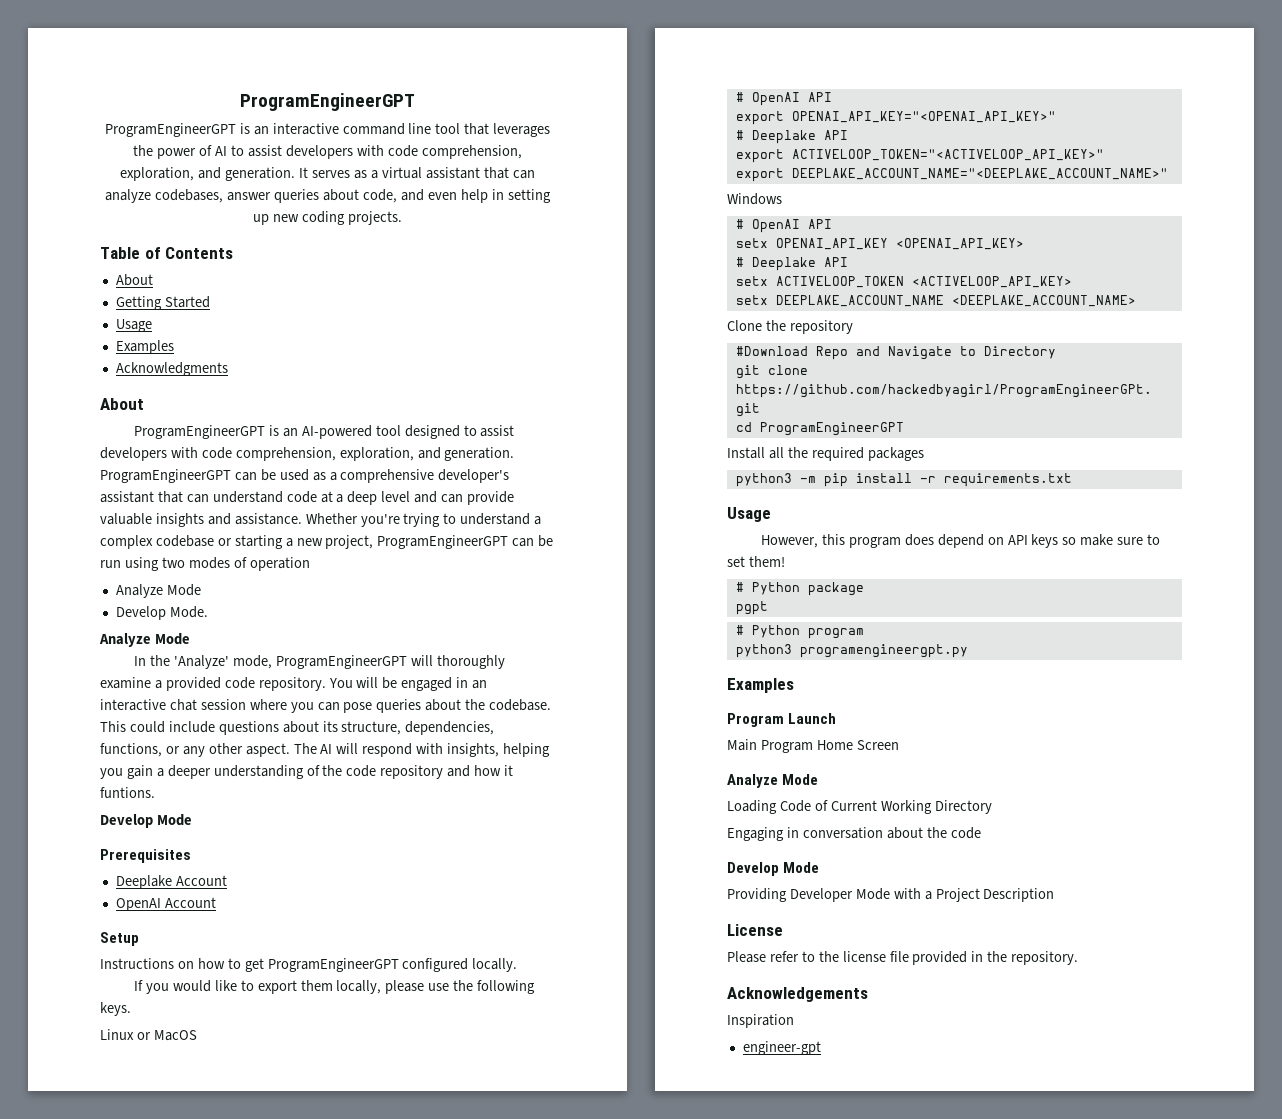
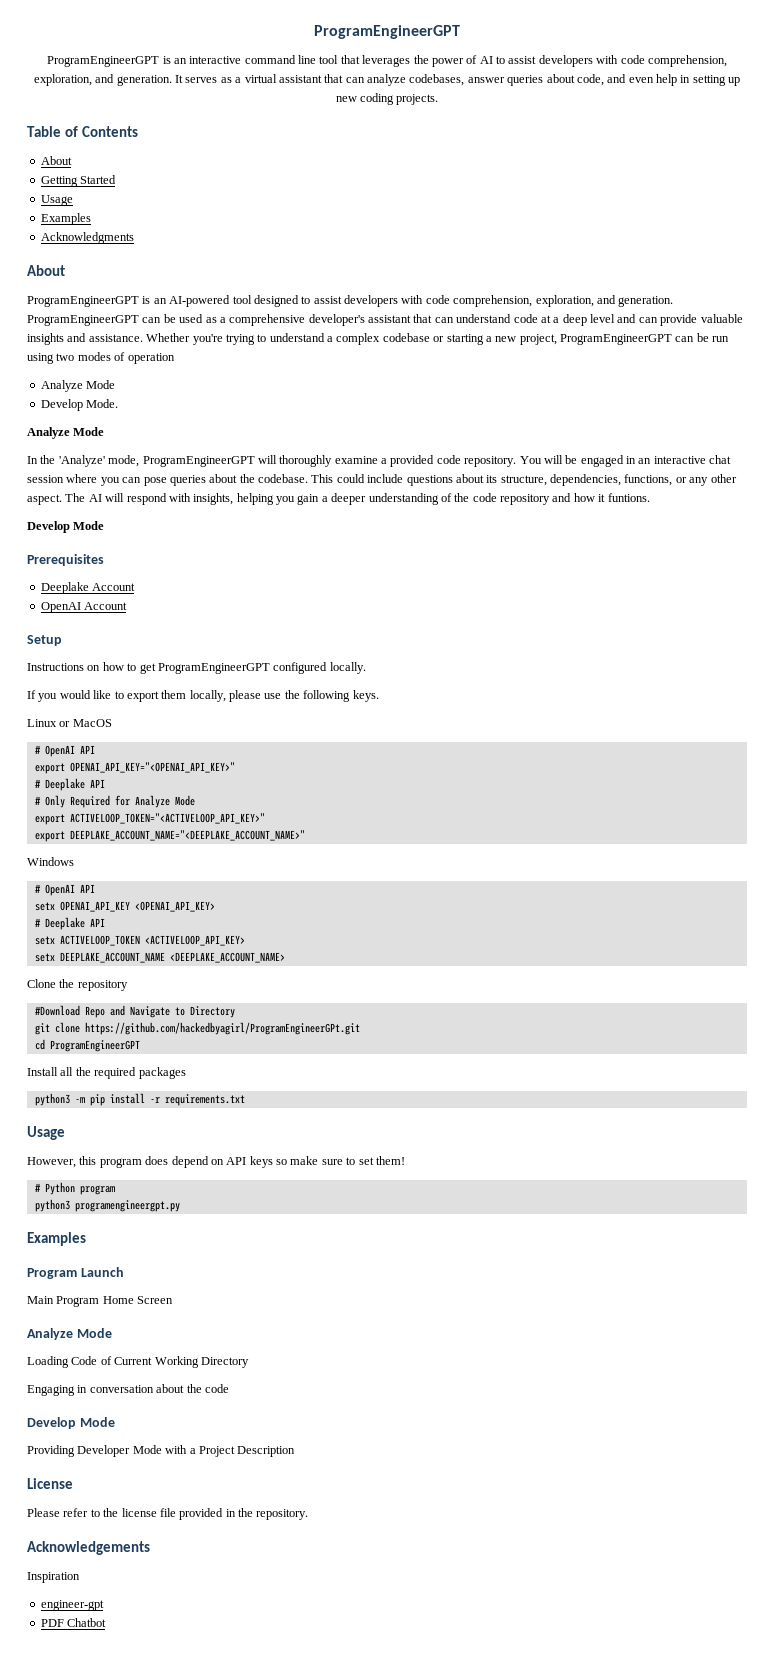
+ # Only Required for Analyze Mode
- # Python package
- pgpt
+ PDF Chatbot

